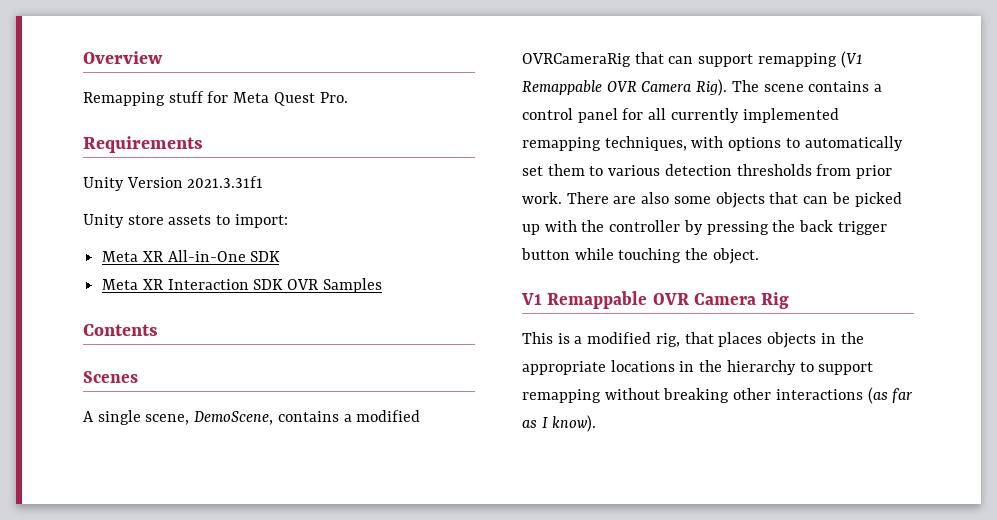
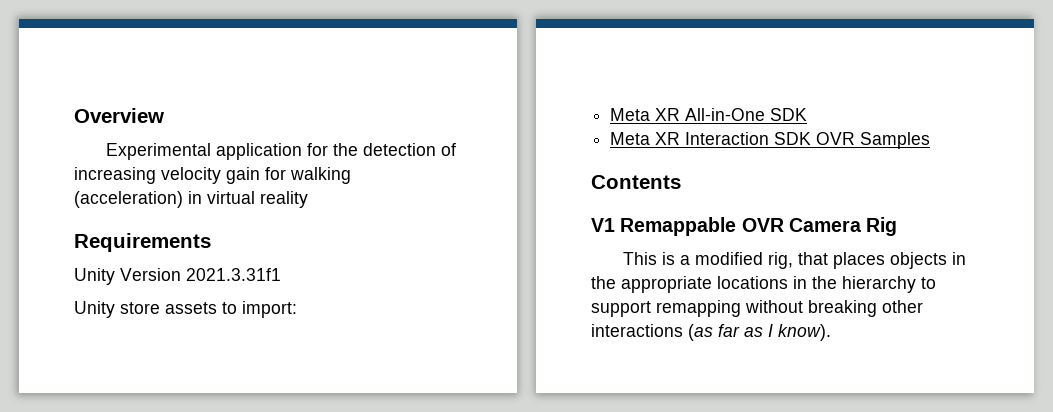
- Remapping stuff for Meta Quest Pro.
+ Experimental application for the detection of increasing velocity gain for walking (acceleration) in virtual reality
- Scenes
- A single scene, DemoScene, contains a modified OVRCameraRig that can support remapping (V1 Remappable OVR Camera Rig). The scene contains a control panel for all currently implemented remapping techniques, with options to automatically set them to various detection thresholds from prior work. There are also some objects that can be picked up with the controller by pressing the back trigger button while touching the object.

